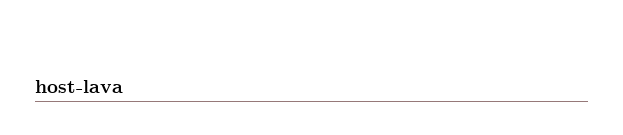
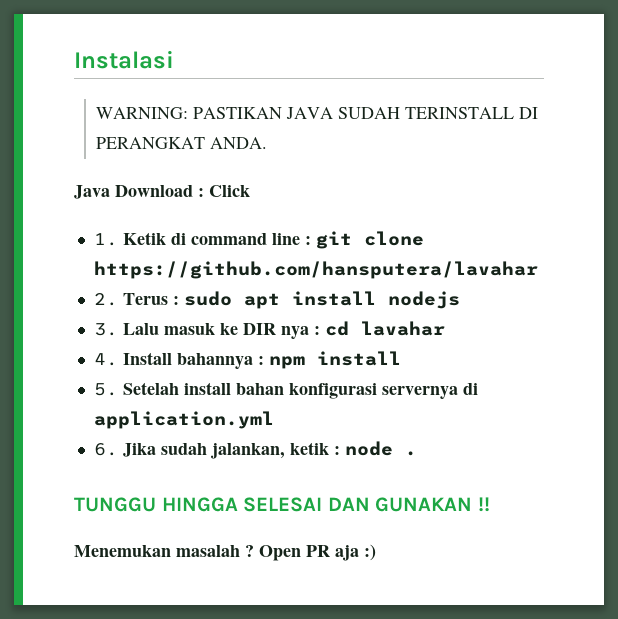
- host-lava
+ Instalasi
+ WARNING: PASTIKAN JAVA SUDAH TERINSTALL DI PERANGKAT ANDA.
+ Java Download : Click
+ 1. Ketik di command line : git clone https://github.com/hansputera/lavahar
+ 2. Terus : sudo apt install nodejs
+ 3. Lalu masuk ke DIR nya : cd lavahar
+ 4. Install bahannya : npm install
+ 5. Setelah install bahan konfigurasi servernya di application.yml
+ 6. Jika sudah jalankan, ketik : node .
+ TUNGGU HINGGA SELESAI DAN GUNAKAN !!
+ Menemukan masalah ? Open PR aja :)

